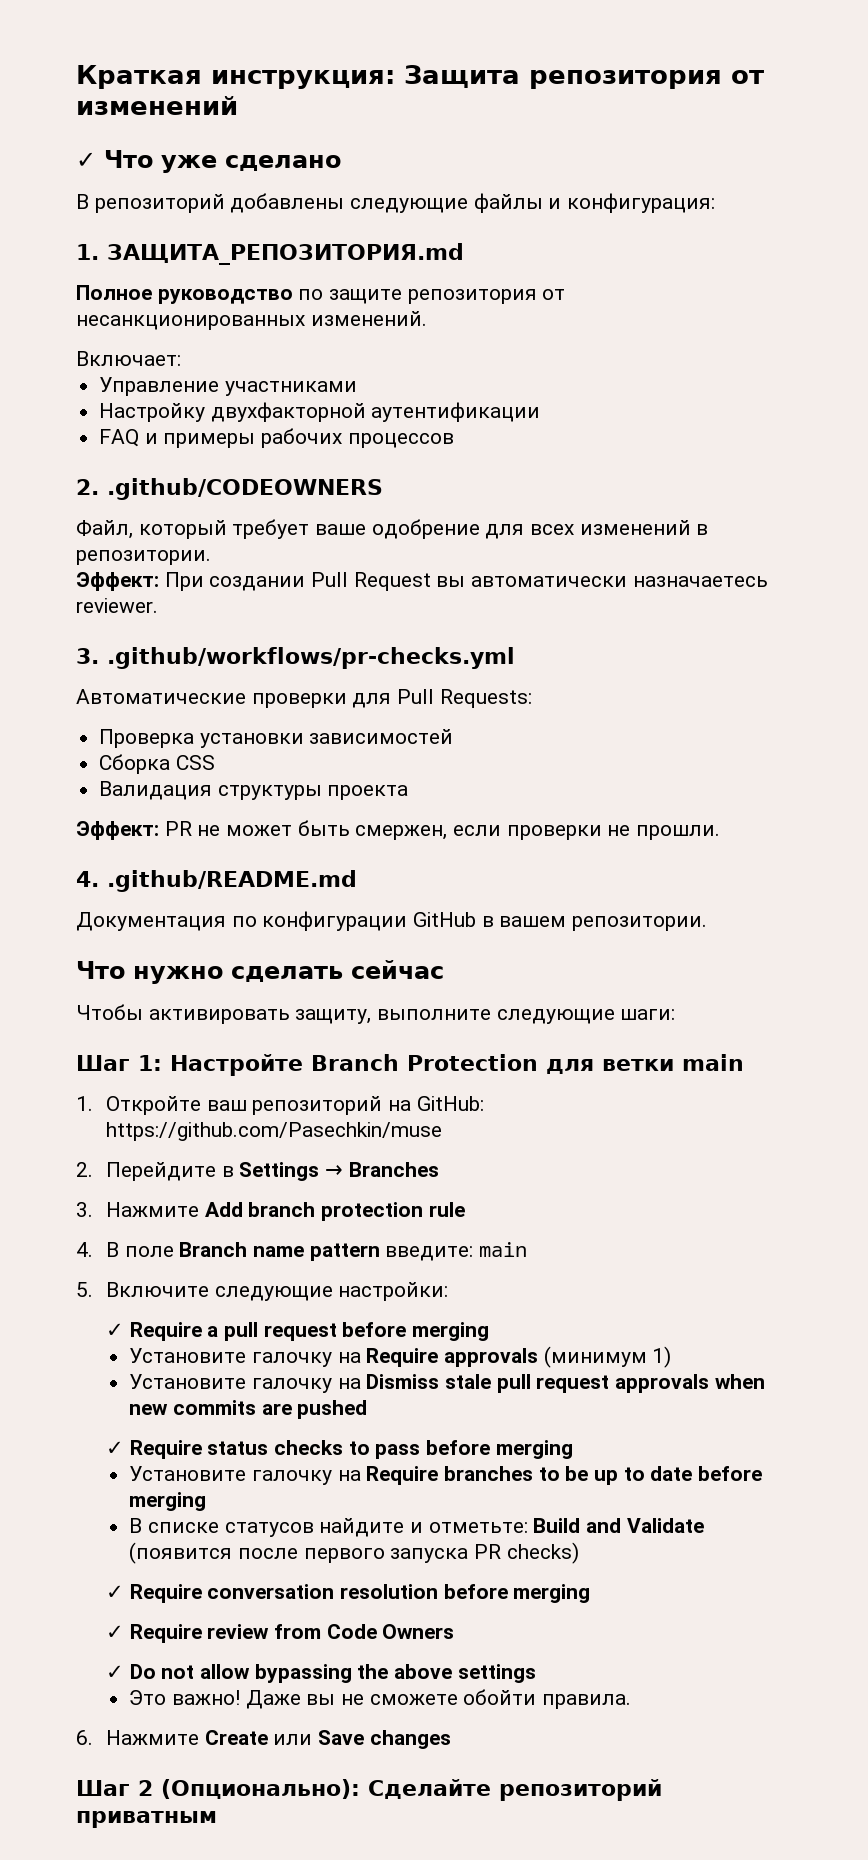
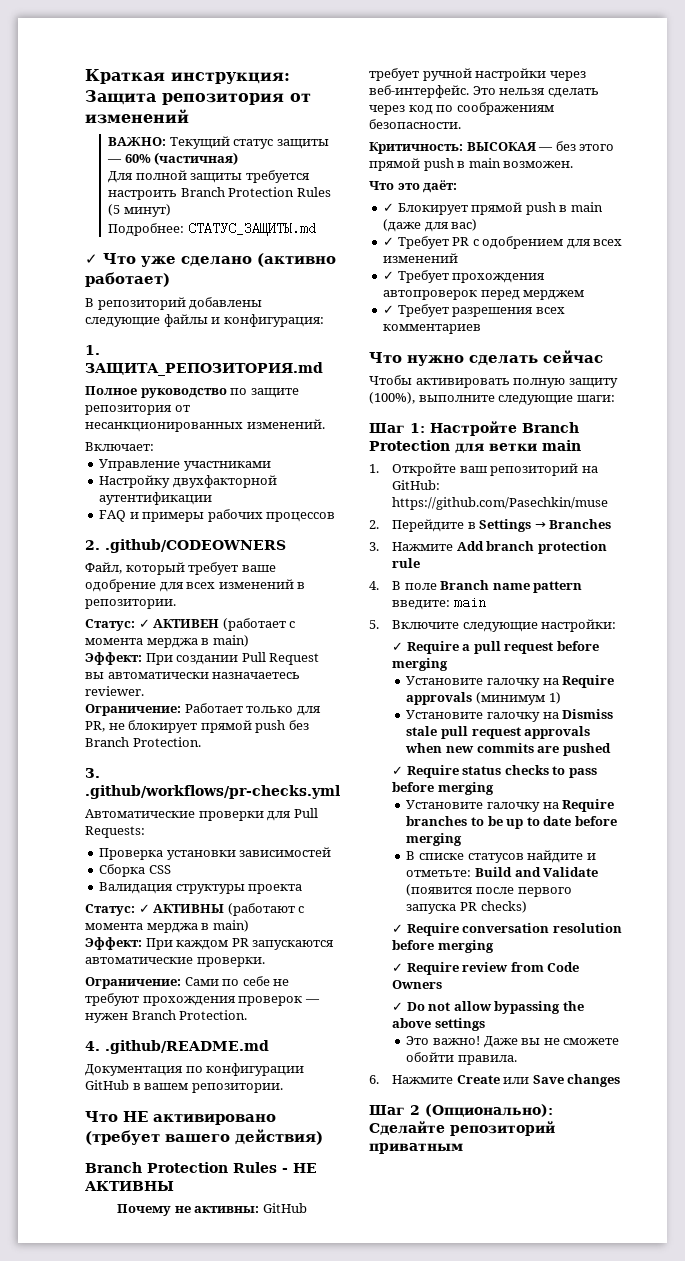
+ ВАЖНО: Текущий статус защиты — 60% (частичная)
+ Для полной защиты требуется настроить Branch Protection Rules (5 минут)
+ Подробнее: СТАТУС_ЗАЩИТЫ.md
- ✓ Что уже сделано
+ ✓ Что уже сделано (активно работает)
+ Статус: ✓ АКТИВЕН (работает с момента мерджа в main)
+ Ограничение: Работает только для PR, не блокирует прямой push без Branch Protection.
- Эффект: PR не может быть смержен, если проверки не прошли.
+ Статус: ✓ АКТИВНЫ (работают с момента мерджа в main)
+ Эффект: При каждом PR запускаются автоматические проверки.
+ Ограничение: Сами по себе не требуют прохождения проверок — нужен Branch Protection.
+ Что НЕ активировано (требует вашего действия)
+ Branch Protection Rules - НЕ АКТИВНЫ
+ Почему не активны: GitHub требует ручной настройки через веб-интерфейс. Это нельзя сделать через код по соображениям безопасности.
+ Критичность: ВЫСОКАЯ — без этого прямой push в main возможен.
+ Что это даёт:
+ ✓ Блокирует прямой push в main (даже для вас)
+ ✓ Требует PR с одобрением для всех изменений
+ ✓ Требует прохождения автопроверок перед мерджем
+ ✓ Требует разрешения всех комментариев
- Чтобы активировать защиту, выполните следующие шаги:
+ Чтобы активировать полную защиту (100%), выполните следующие шаги:

